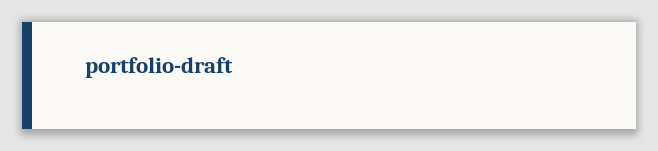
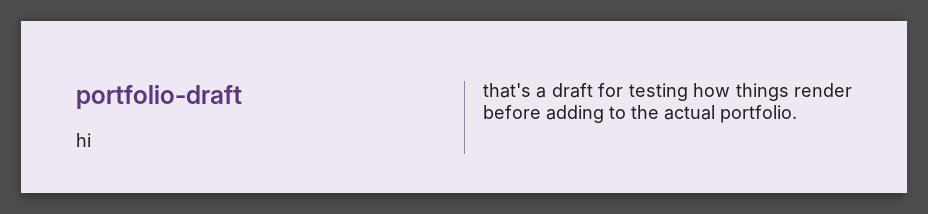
+ hi
+ that's a draft for testing how things render before adding to the actual portfolio.

